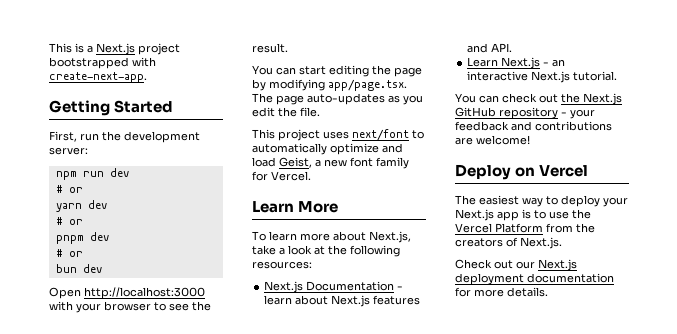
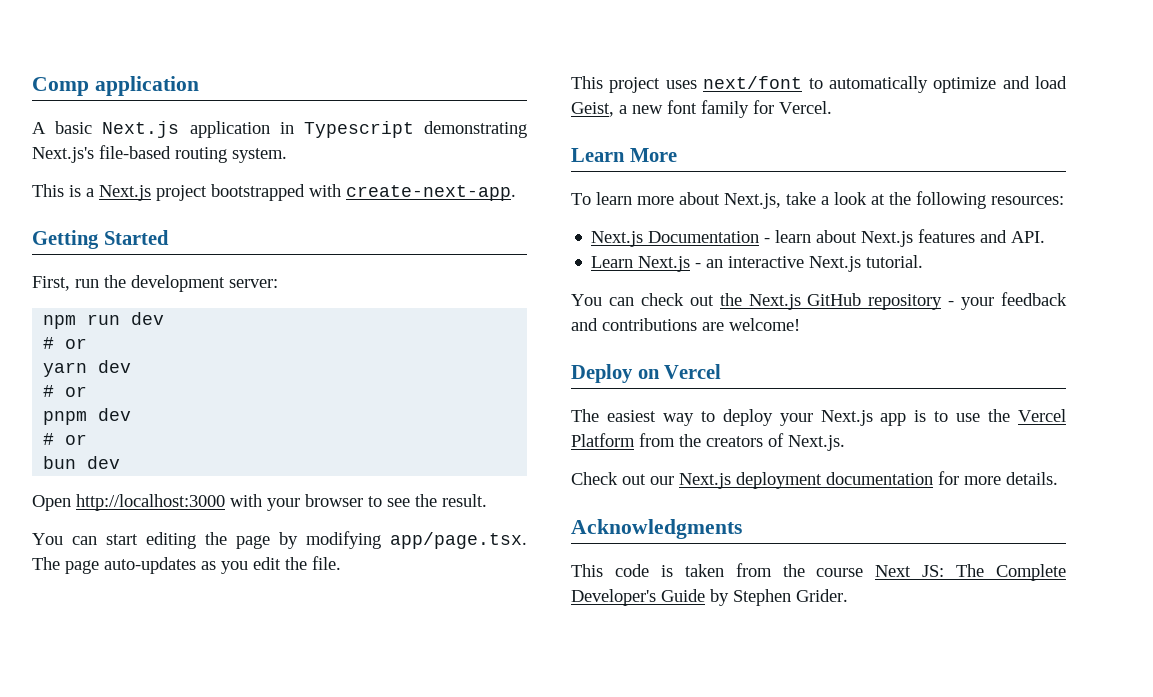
+ Comp application
+ A basic Next.js application in Typescript demonstrating Next.js's file-based routing system.
+ Acknowledgments
+ This code is taken from the course Next JS: The Complete Developer's Guide by Stephen Grider.

